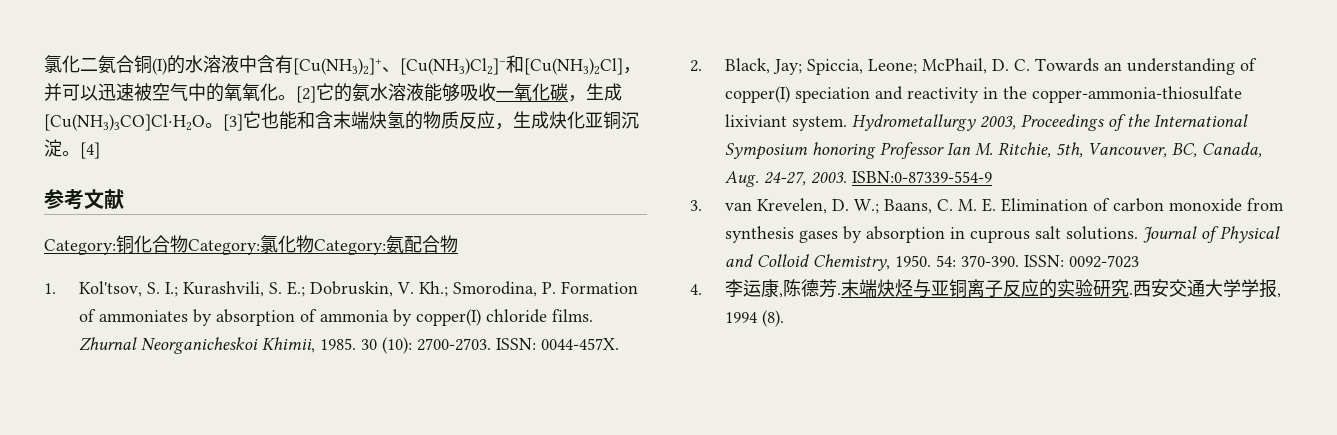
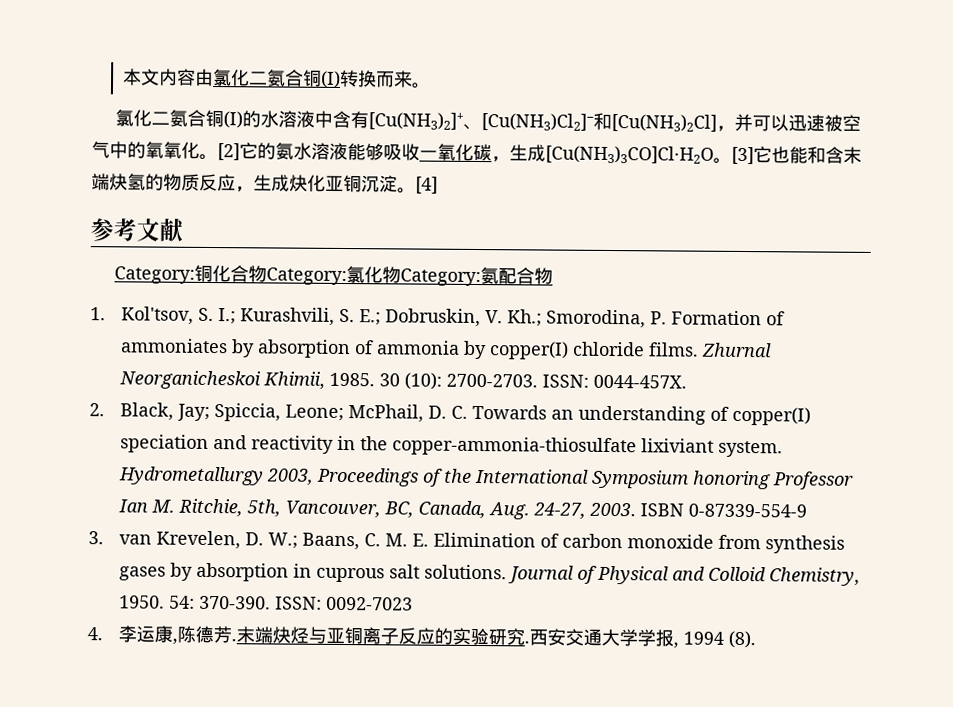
+ 本文内容由氯化二氨合铜(I)转换而来。
- ISBN:0-87339-554-9
+ ISBN 0-87339-554-9

